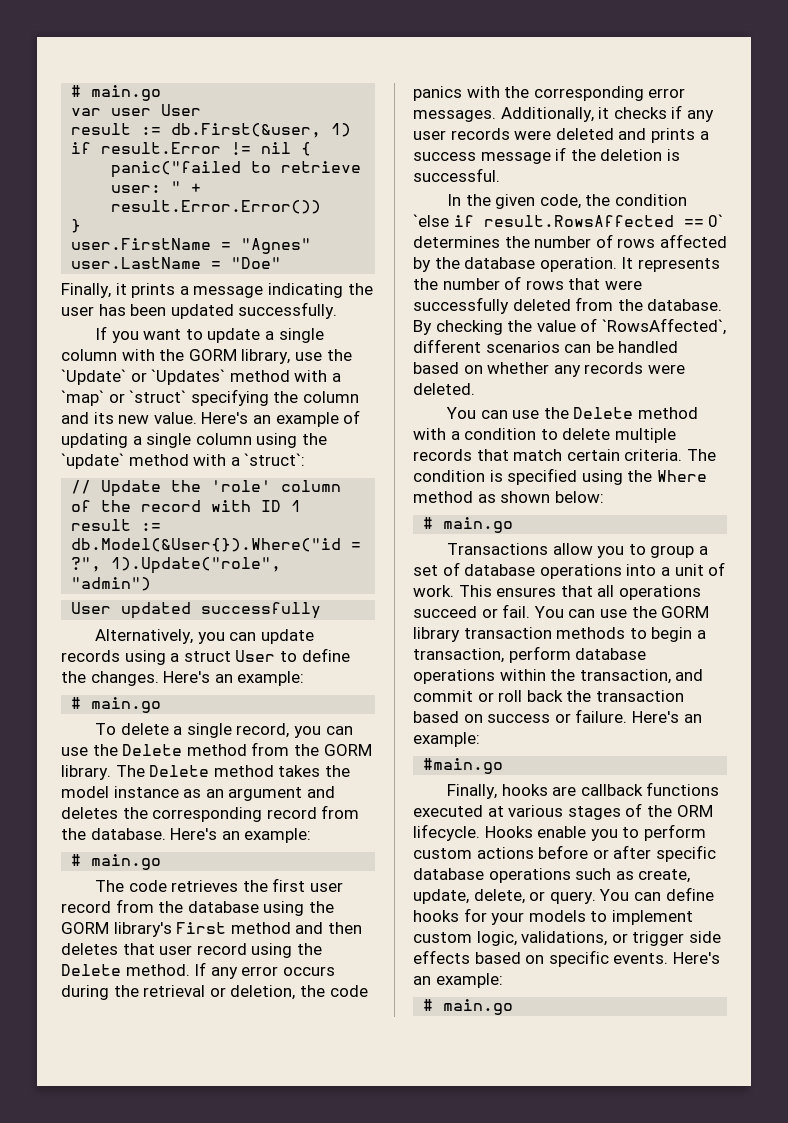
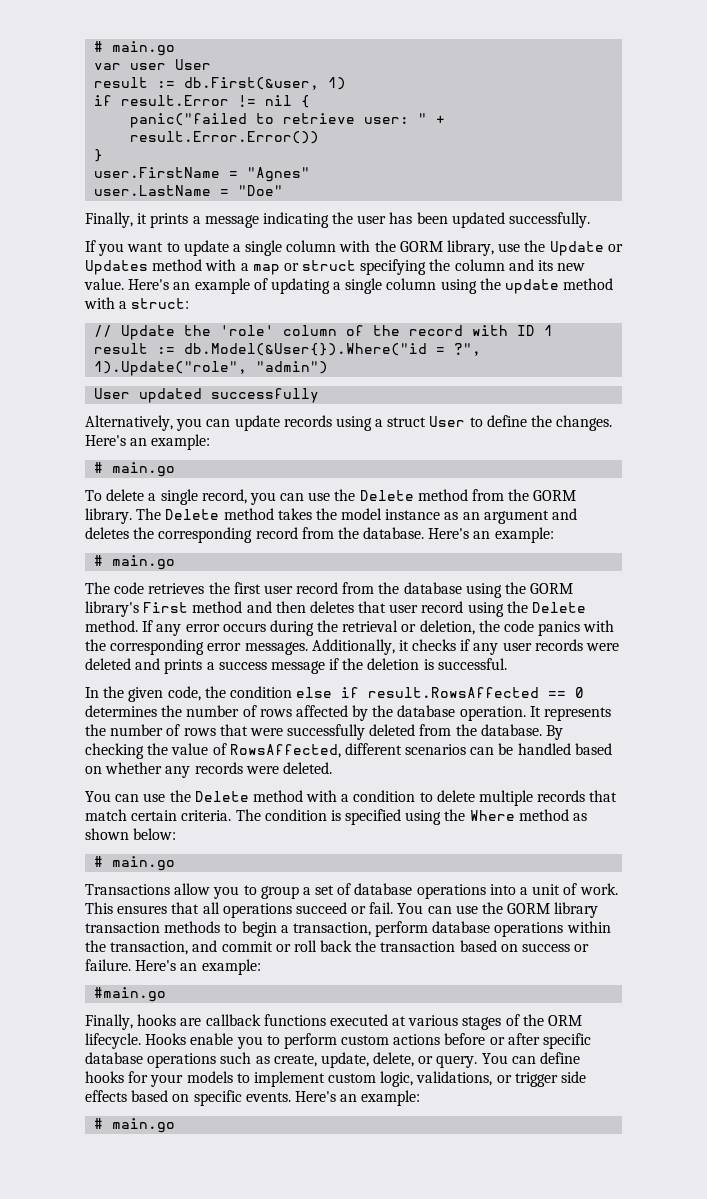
- If you want to update a single column with the GORM library, use the `Update` or `Updates` method with a `map` or `struct` specifying the column and its new value.
+ If you want to update a single column with the GORM library, use the Update or Updates method with a map or struct specifying the column and its new value.
- Here's an example of updating a single column using the `update` method with a `struct`:
+ Here's an example of updating a single column using the update method with a struct:
- In the given code, the condition `else if result.RowsAffected == 0` determines the number of rows affected by the database operation.
+ In the given code, the condition else if result.RowsAffected == 0 determines the number of rows affected by the database operation.
- By checking the value of `RowsAffected`, different scenarios can be handled based on whether any records were deleted.
+ By checking the value of RowsAffected, different scenarios can be handled based on whether any records were deleted.

